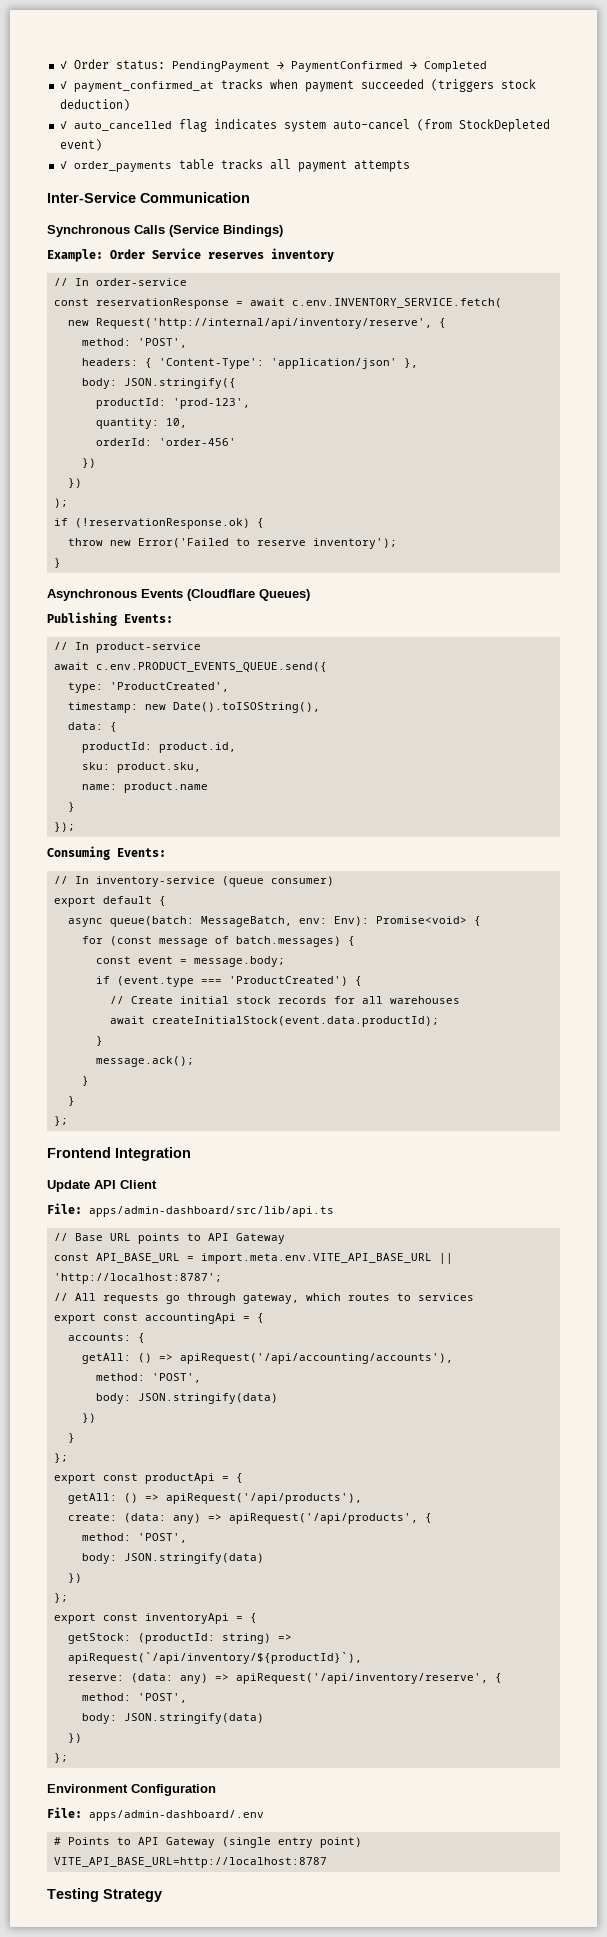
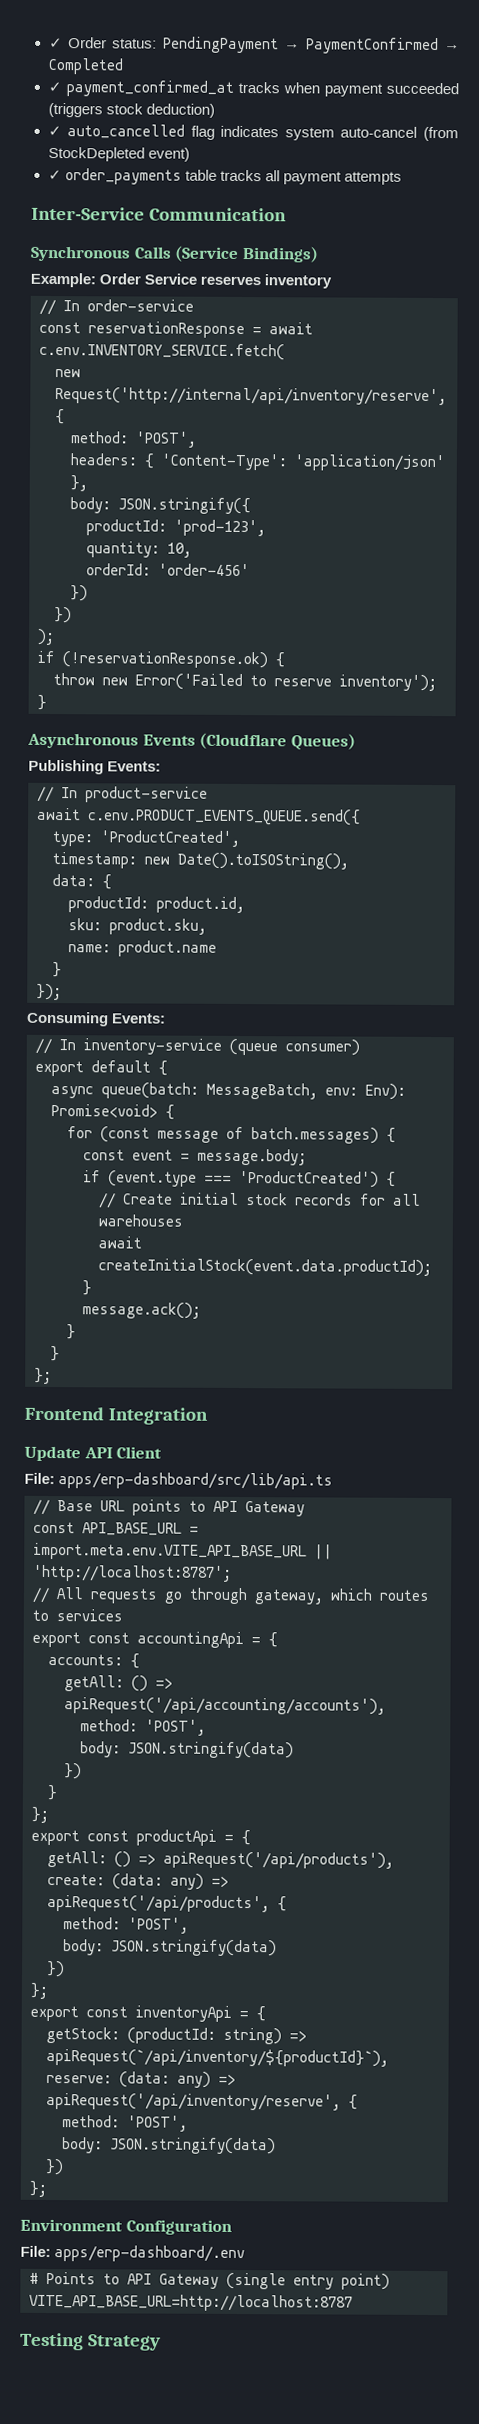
- File: apps/admin-dashboard/src/lib/api.ts
+ File: apps/erp-dashboard/src/lib/api.ts
- File: apps/admin-dashboard/.env
+ File: apps/erp-dashboard/.env

